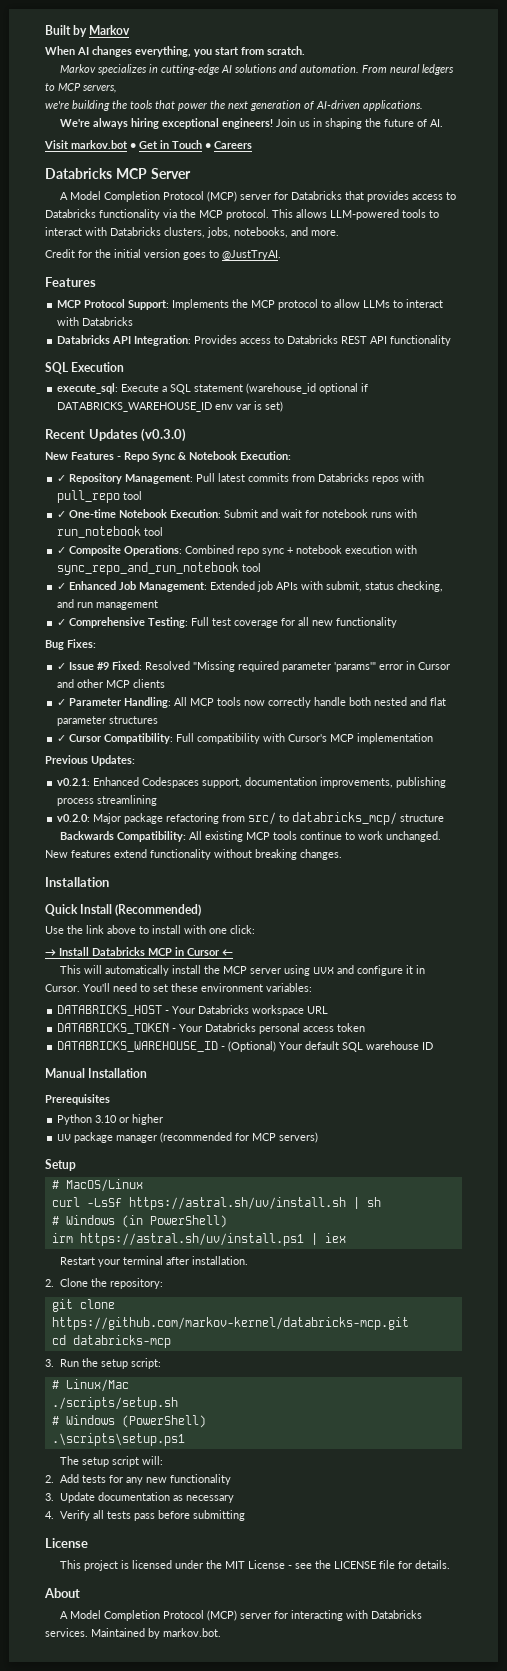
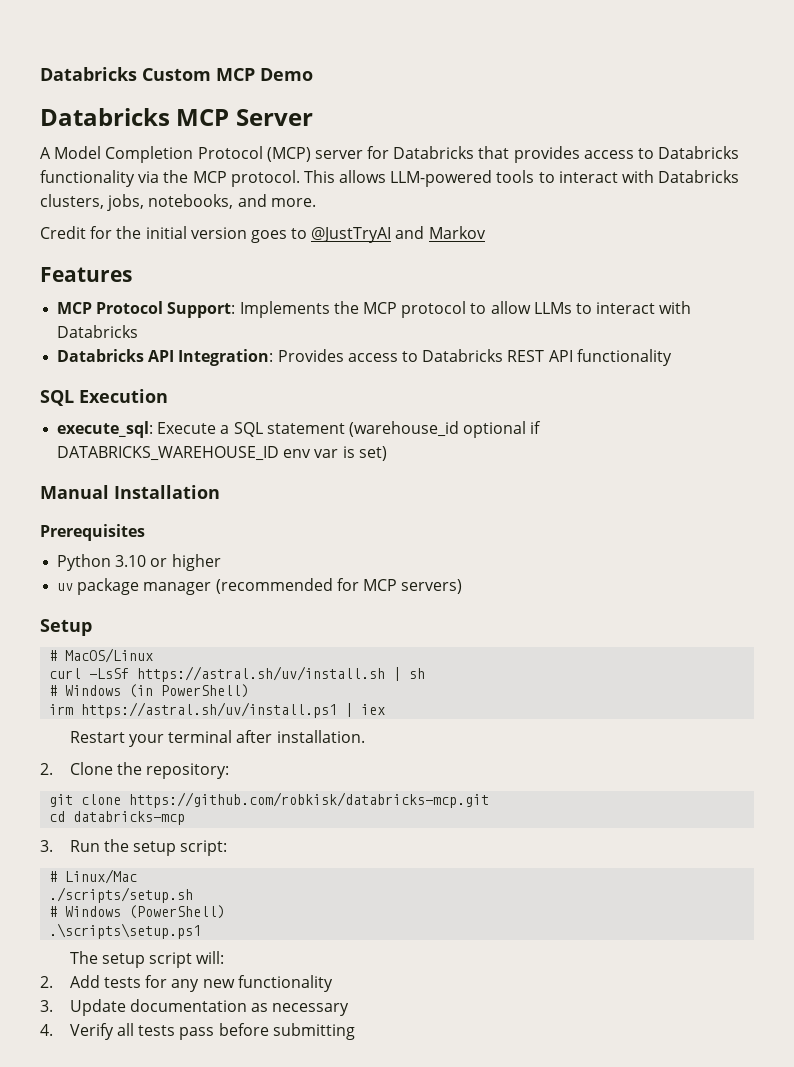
- Built by Markov
- When AI changes everything, you start from scratch.
- Markov specializes in cutting-edge AI solutions and automation. From neural ledgers to MCP servers,
- we're building the tools that power the next generation of AI-driven applications.
- We're always hiring exceptional engineers! Join us in shaping the future of AI.
- Visit markov.bot • Get in Touch • Careers
+ Databricks Custom MCP Demo
- Credit for the initial version goes to @JustTryAI.
+ Credit for the initial version goes to @JustTryAI and Markov
- Recent Updates (v0.3.0)
- New Features - Repo Sync & Notebook Execution:
- ✓ Repository Management: Pull latest commits from Databricks repos with pull_repo tool
- ✓ One-time Notebook Execution: Submit and wait for notebook runs with run_notebook tool
- ✓ Composite Operations: Combined repo sync + notebook execution with sync_repo_and_run_notebook tool
- ✓ Enhanced Job Management: Extended job APIs with submit, status checking, and run management
- ✓ Comprehensive Testing: Full test coverage for all new functionality
- Bug Fixes:
- ✓ Issue #9 Fixed: Resolved "Missing required parameter 'params'" error in Cursor and other MCP clients
- ✓ Parameter Handling: All MCP tools now correctly handle both nested and flat parameter structures
- ✓ Cursor Compatibility: Full compatibility with Cursor's MCP implementation
- Previous Updates:
- v0.2.1: Enhanced Codespaces support, documentation improvements, publishing process streamlining
- v0.2.0: Major package refactoring from src/ to databricks_mcp/ structure
- Backwards Compatibility: All existing MCP tools continue to work unchanged. New features extend functionality without breaking changes.
- Installation
- Quick Install (Recommended)
- Use the link above to install with one click:
- → Install Databricks MCP in Cursor ←
- This will automatically install the MCP server using uvx and configure it in Cursor. You'll need to set these environment variables:
- DATABRICKS_HOST - Your Databricks workspace URL
- DATABRICKS_TOKEN - Your Databricks personal access token
- DATABRICKS_WAREHOUSE_ID - (Optional) Your default SQL warehouse ID
- git clone https://github.com/markov-kernel/databricks-mcp.git
+ git clone https://github.com/robkisk/databricks-mcp.git
  4. Verify all tests pass before submitting
- License
- This project is licensed under the MIT License - see the LICENSE file for details.
- About
- A Model Completion Protocol (MCP) server for interacting with Databricks services. Maintained by markov.bot.

